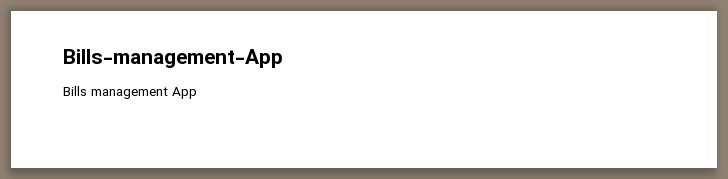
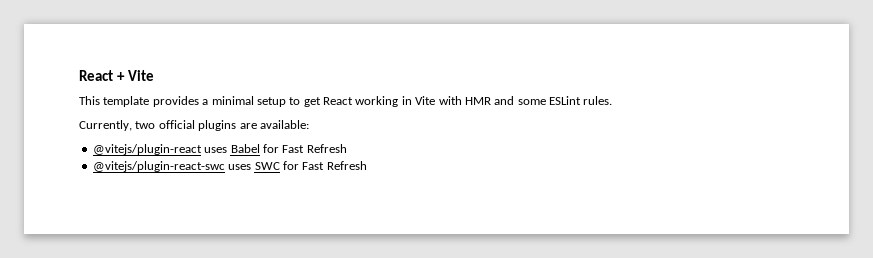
- Bills-management-App
- Bills management App
+ React + Vite
+ This template provides a minimal setup to get React working in Vite with HMR and some ESLint rules.
+ Currently, two official plugins are available:
+ @vitejs/plugin-react uses Babel for Fast Refresh
+ @vitejs/plugin-react-swc uses SWC for Fast Refresh

